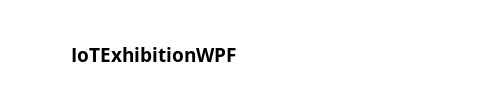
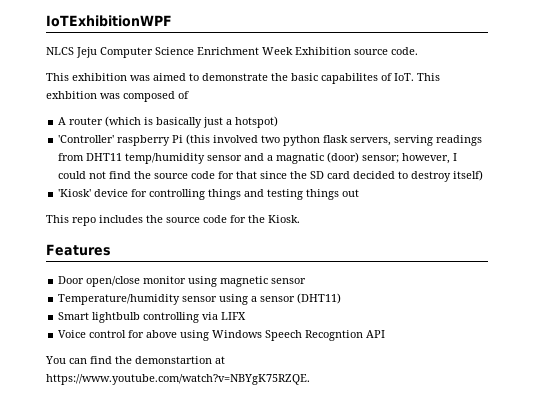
+ NLCS Jeju Computer Science Enrichment Week Exhibition source code.
+ This exhibition was aimed to demonstrate the basic capabilites of IoT. This exhbition was composed of
+ A router (which is basically just a hotspot)
+ 'Controller' raspberry Pi (this involved two python flask servers, serving readings from DHT11 temp/humidity sensor and a magnatic (door) sensor; however, I could not find the source code for that since the SD card decided to destroy itself)
+ 'Kiosk' device for controlling things and testing things out
+ This repo includes the source code for the Kiosk.
+ Features
+ Door open/close monitor using magnetic sensor
+ Temperature/humidity sensor using a sensor (DHT11)
+ Smart lightbulb controlling via LIFX
+ Voice control for above using Windows Speech Recogntion API
+ You can find the demonstartion at https://www.youtube.com/watch?v=NBYgK75RZQE.

